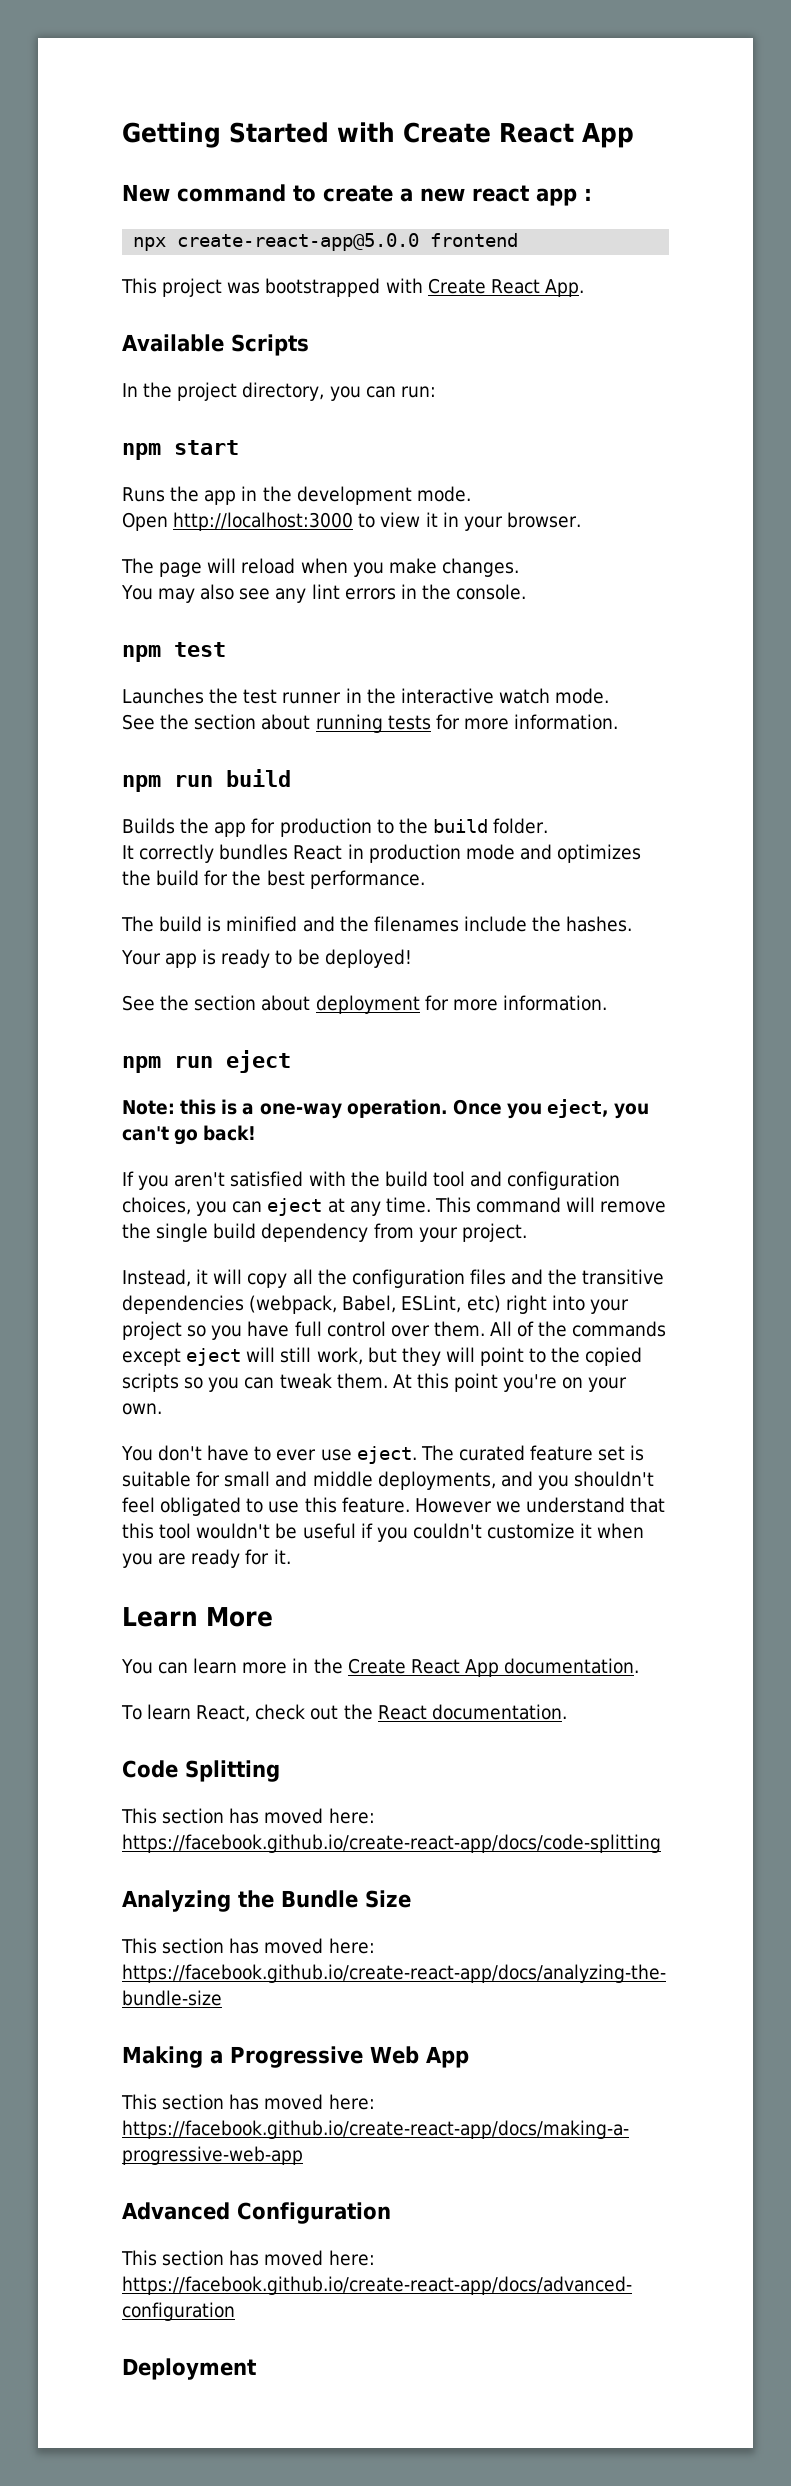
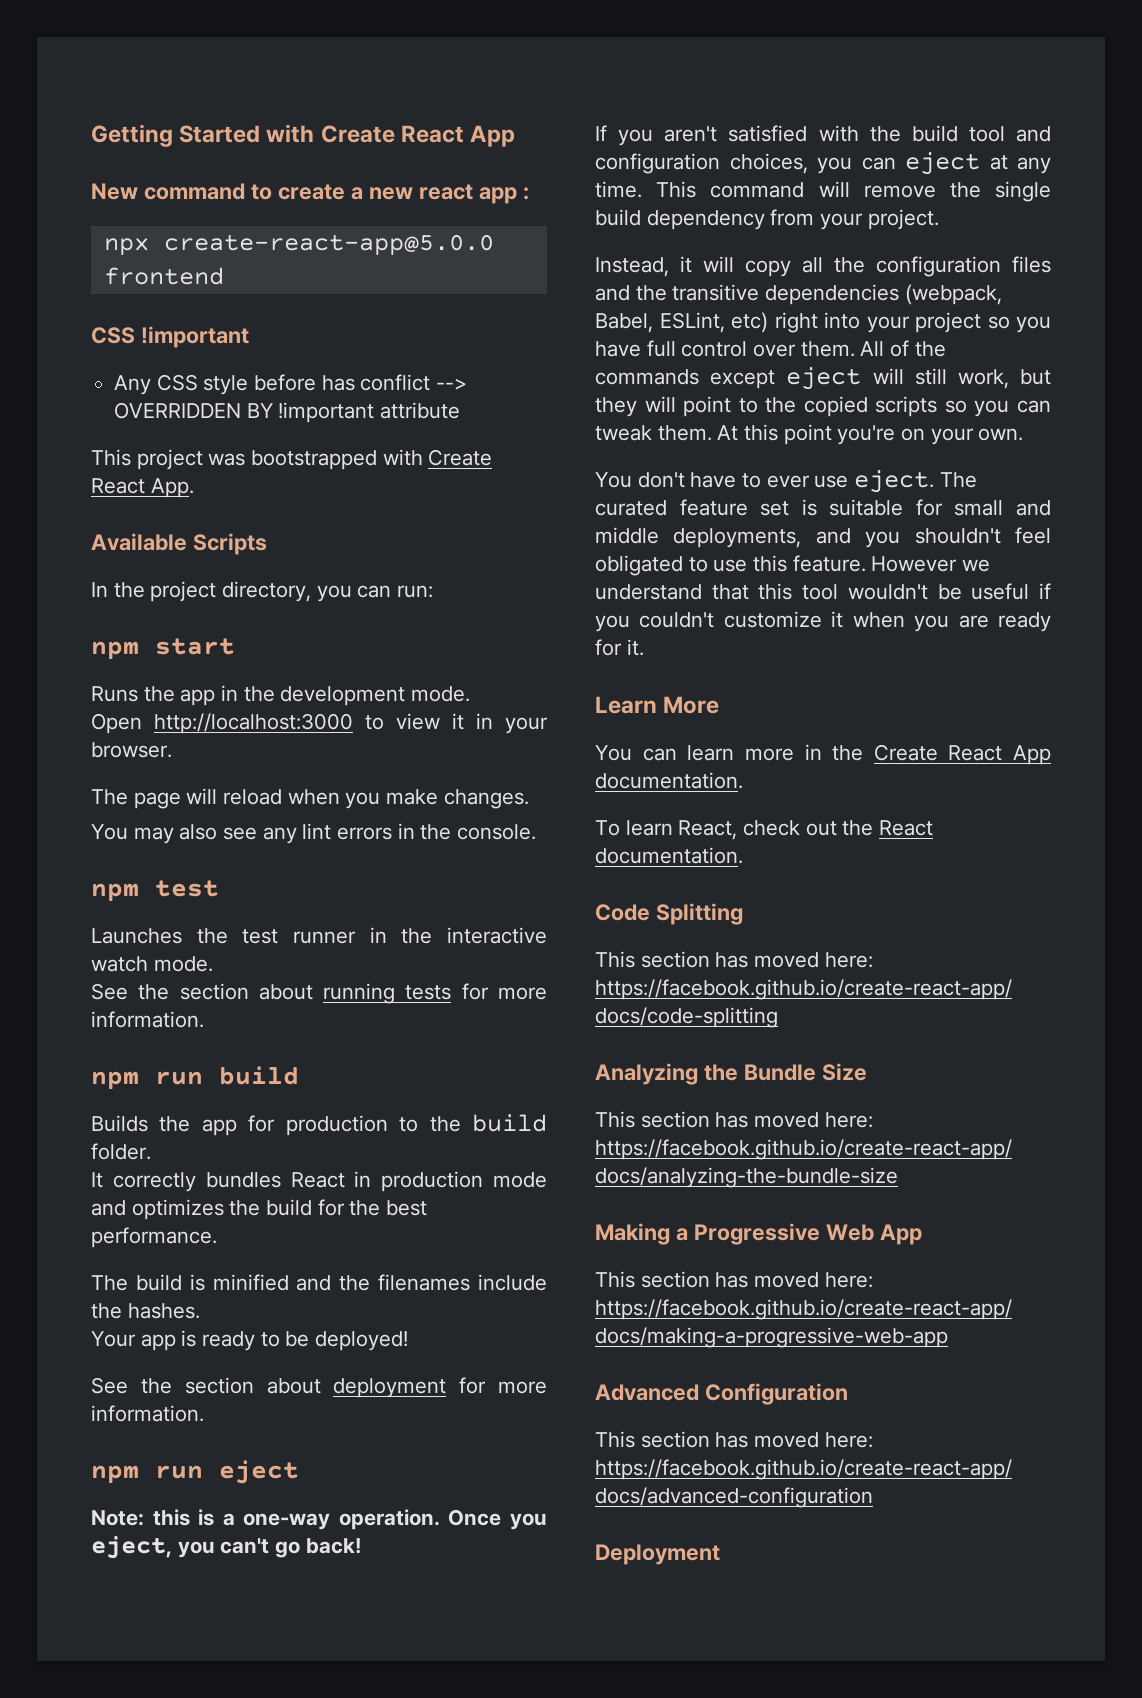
+ CSS !important
+ Any CSS style before has conflict --> OVERRIDDEN BY !important attribute

